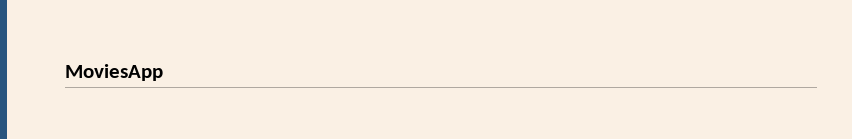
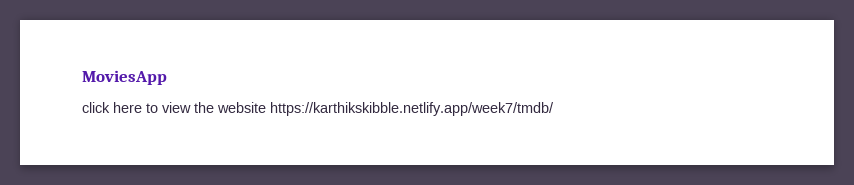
+ click here to view the website https://karthikskibble.netlify.app/week7/tmdb/

